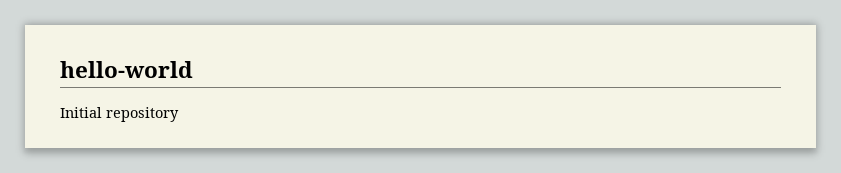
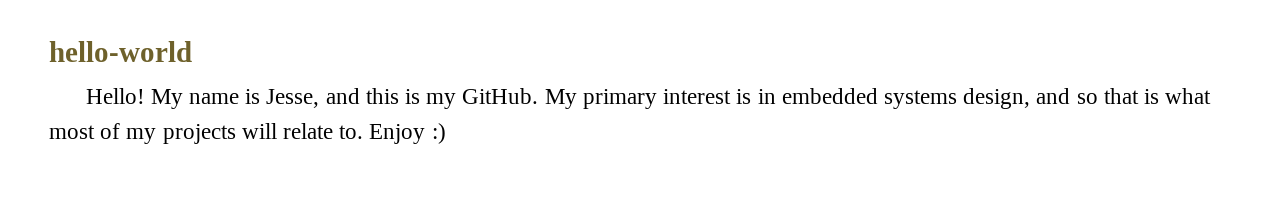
- Initial repository
+ Hello! My name is Jesse, and this is my GitHub. My primary interest is in embedded systems design, and so that is what most of my projects will relate to. Enjoy :)

